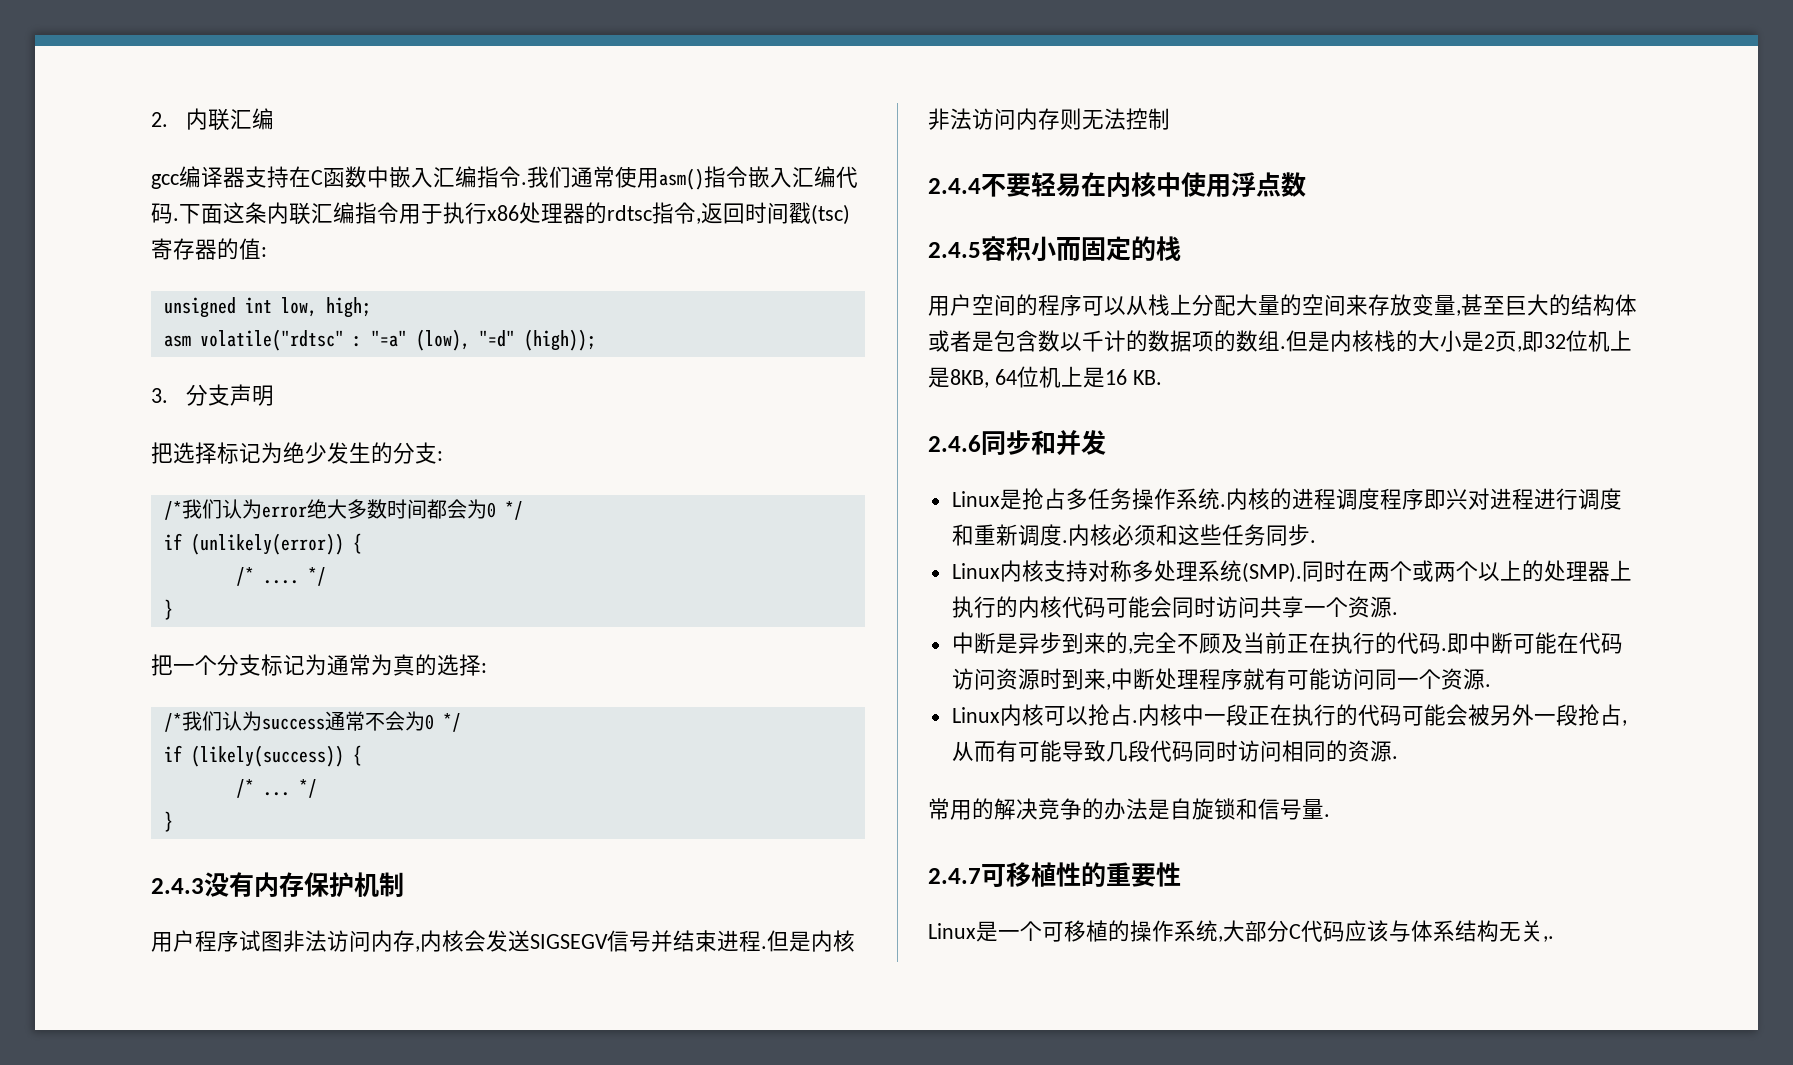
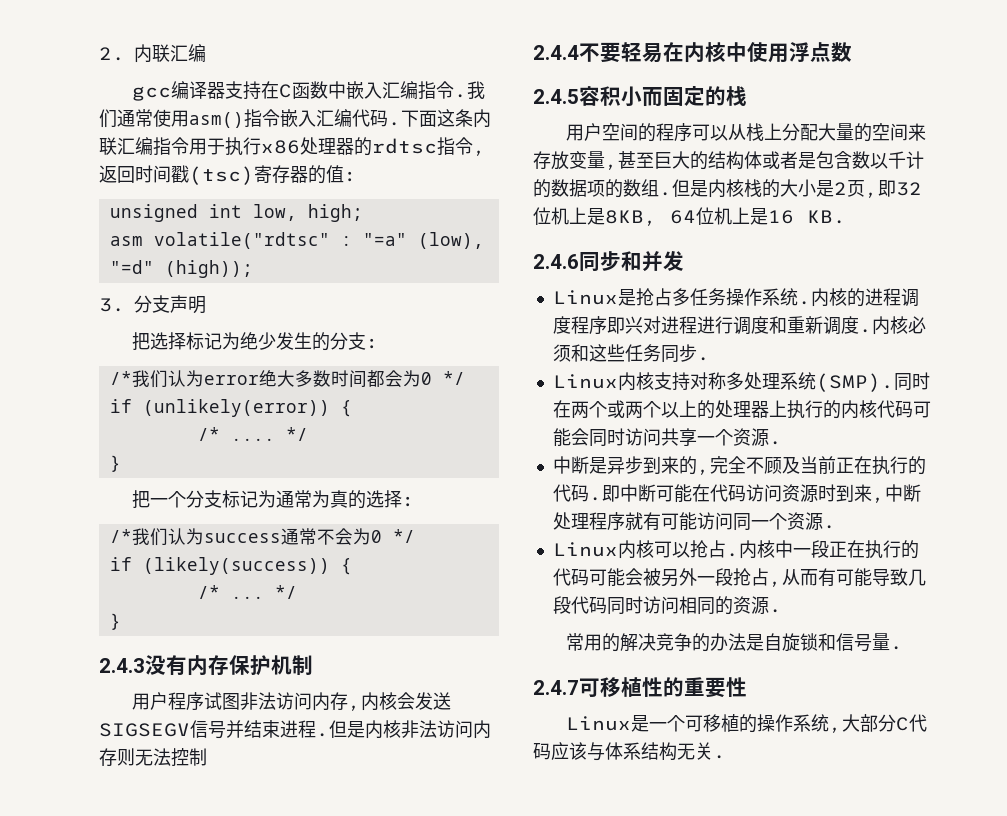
- Linux是一个可移植的操作系统,大部分C代码应该与体系结构无关,.
+ Linux是一个可移植的操作系统,大部分C代码应该与体系结构无关.

